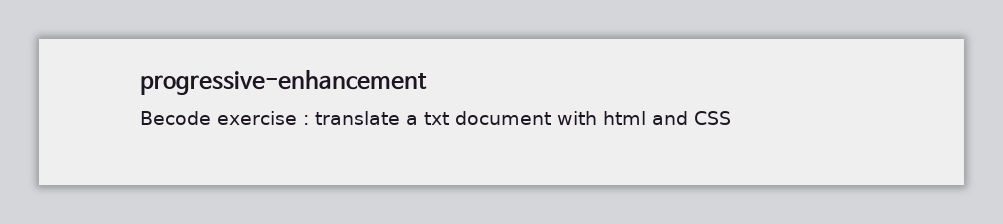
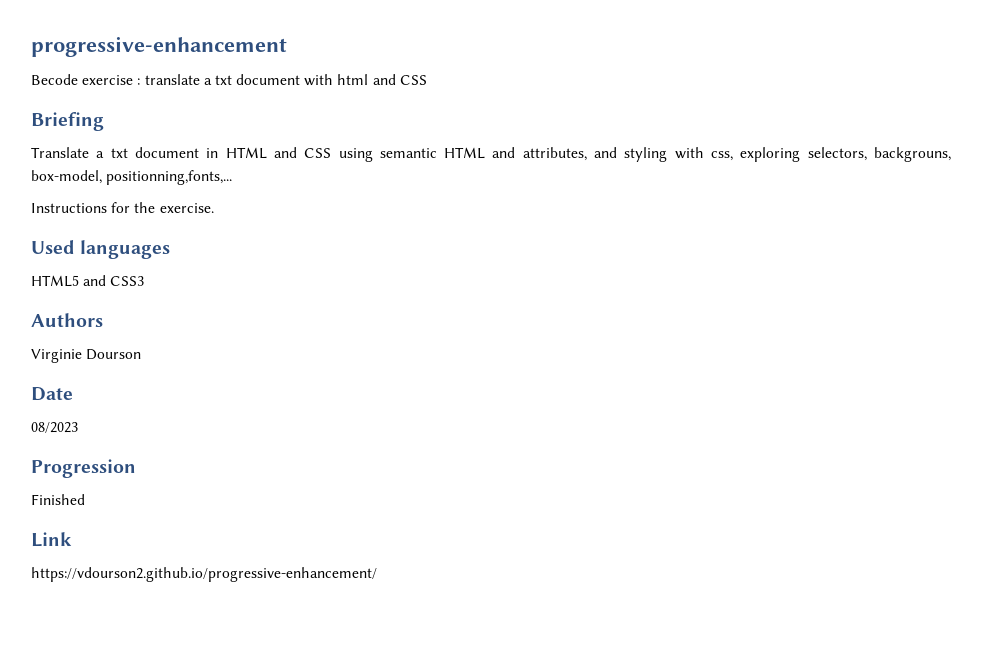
+ Briefing
+ Translate a txt document in HTML and CSS using semantic HTML and attributes, and styling with css, exploring selectors, backgrouns, box-model, positionning,fonts,...
+ Instructions for the exercise.
+ Used languages
+ HTML5 and CSS3
+ Authors
+ Virginie Dourson
+ Date
+ 08/2023
+ Progression
+ Finished
+ Link
+ https://vdourson2.github.io/progressive-enhancement/

